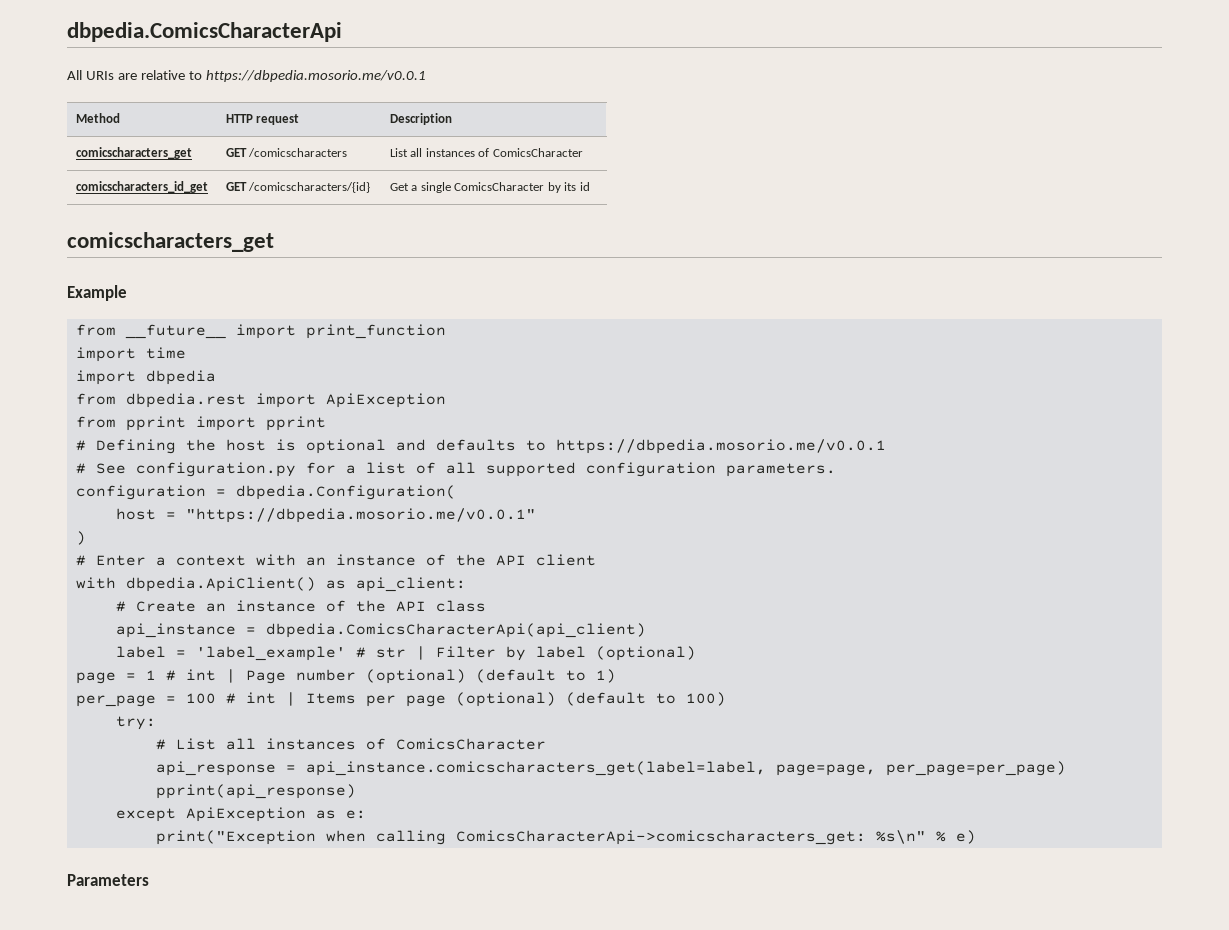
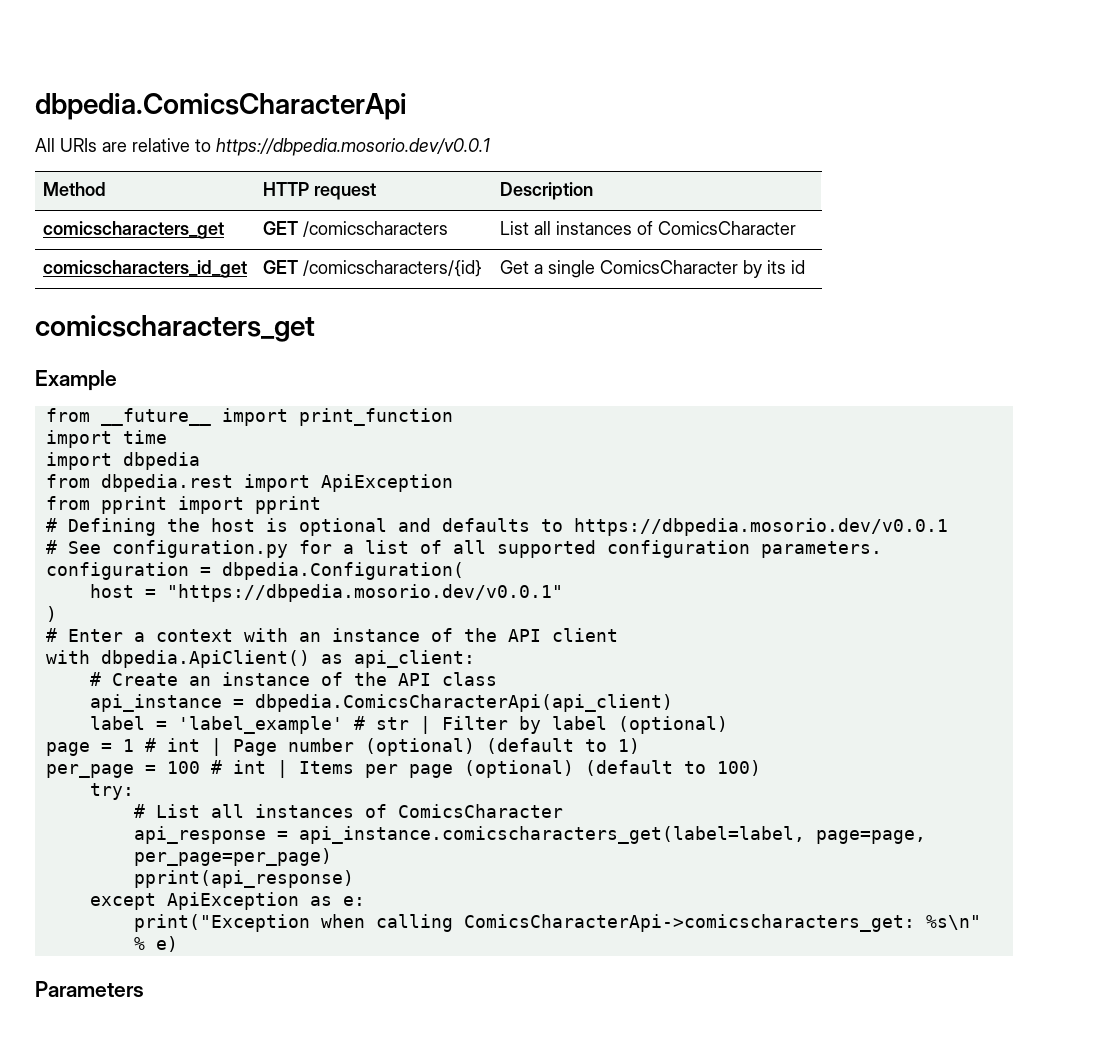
- All URIs are relative to https://dbpedia.mosorio.me/v0.0.1
+ All URIs are relative to https://dbpedia.mosorio.dev/v0.0.1
- # Defining the host is optional and defaults to https://dbpedia.mosorio.me/v0.0.1
+ # Defining the host is optional and defaults to https://dbpedia.mosorio.dev/v0.0.1
- host = "https://dbpedia.mosorio.me/v0.0.1"
+ host = "https://dbpedia.mosorio.dev/v0.0.1"

